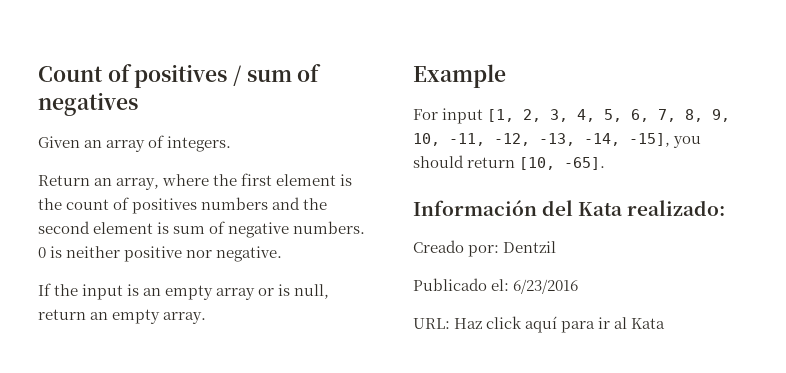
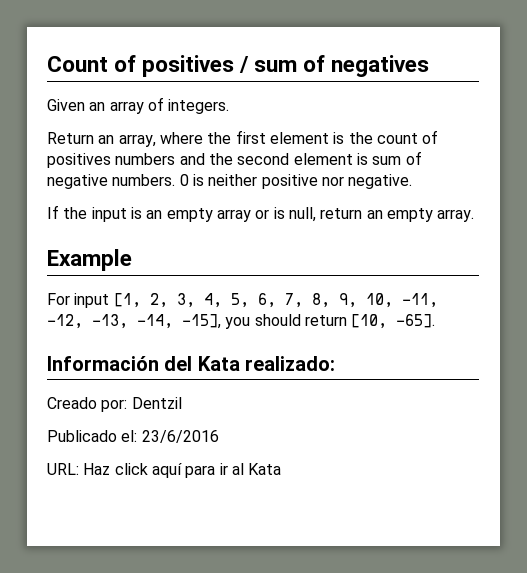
- Publicado el: 6/23/2016
+ Publicado el: 23/6/2016

